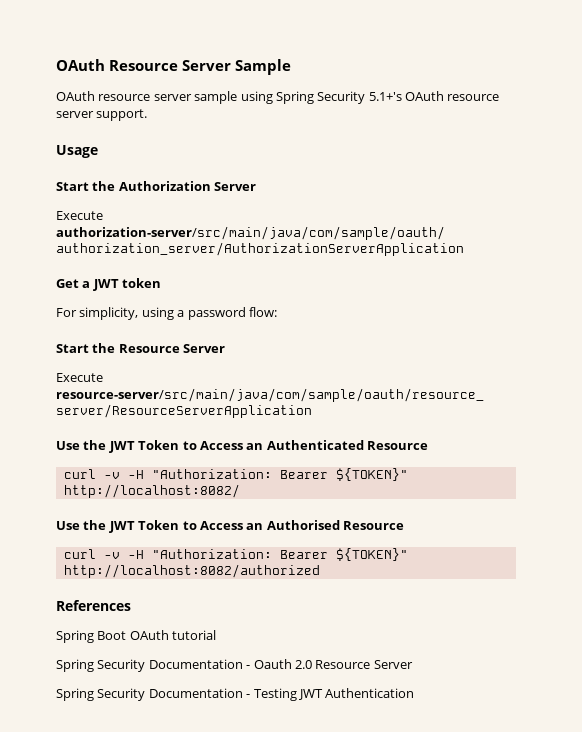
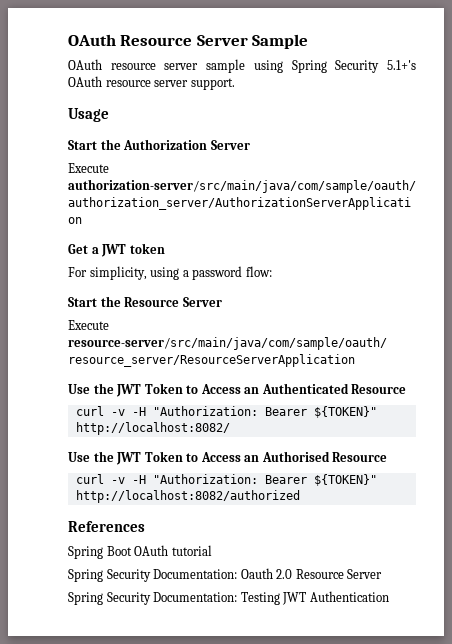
- Spring Security Documentation - Oauth 2.0 Resource Server
+ Spring Security Documentation: Oauth 2.0 Resource Server
- Spring Security Documentation - Testing JWT Authentication
+ Spring Security Documentation: Testing JWT Authentication

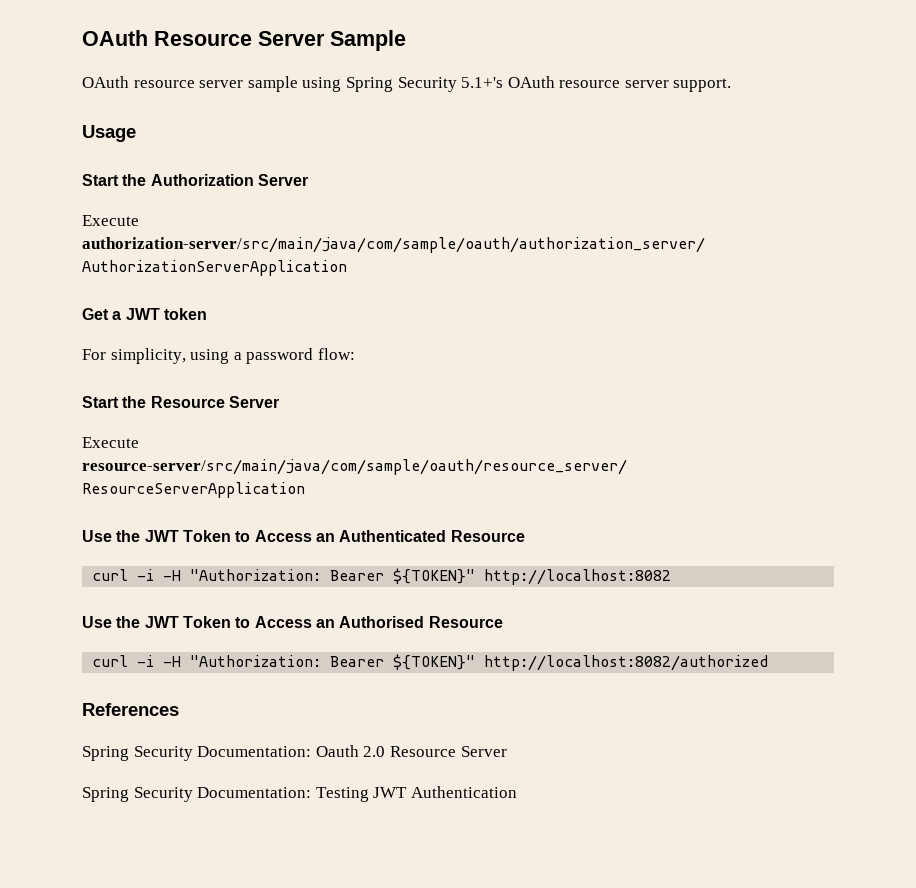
- curl -v -H "Authorization: Bearer ${TOKEN}" http://localhost:8082/
+ curl -i -H "Authorization: Bearer ${TOKEN}" http://localhost:8082
- curl -v -H "Authorization: Bearer ${TOKEN}" http://localhost:8082/authorized
+ curl -i -H "Authorization: Bearer ${TOKEN}" http://localhost:8082/authorized
- Spring Boot OAuth tutorial

